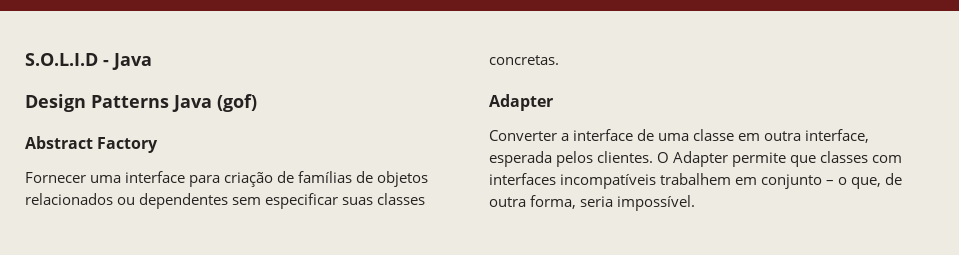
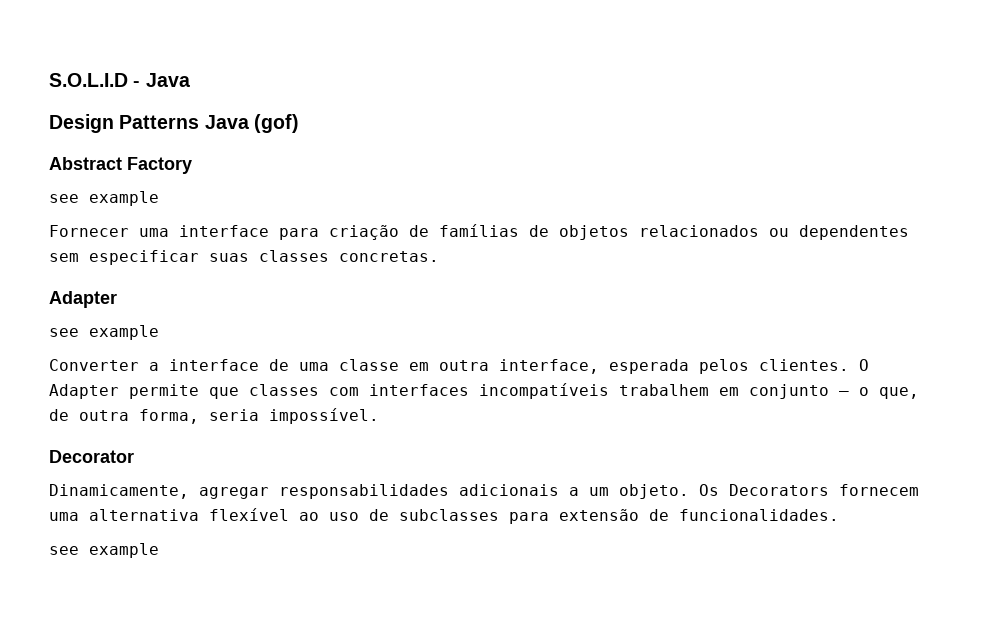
  Abstract Factory
+ see example
  Fornecer uma interface para criação de famílias de objetos relacionados ou dependentes sem especificar suas classes concretas.
  Adapter
+ see example
+ Decorator
+ Dinamicamente, agregar responsabilidades adicionais a um objeto. Os Decorators fornecem uma alternativa flexível ao uso de subclasses para extensão de funcionalidades.
+ see example

